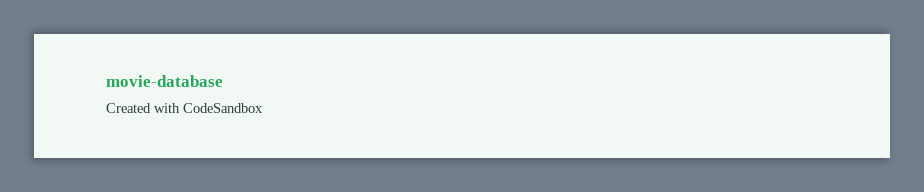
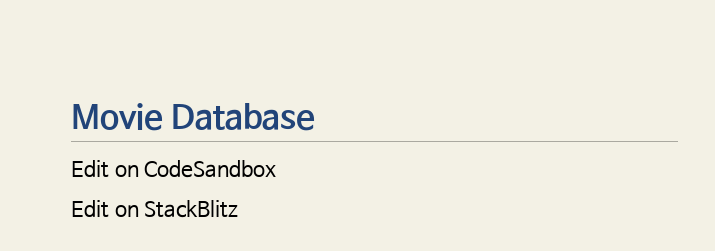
- movie-database
- Created with CodeSandbox
+ Movie Database
+ Edit on CodeSandbox
+ Edit on StackBlitz

